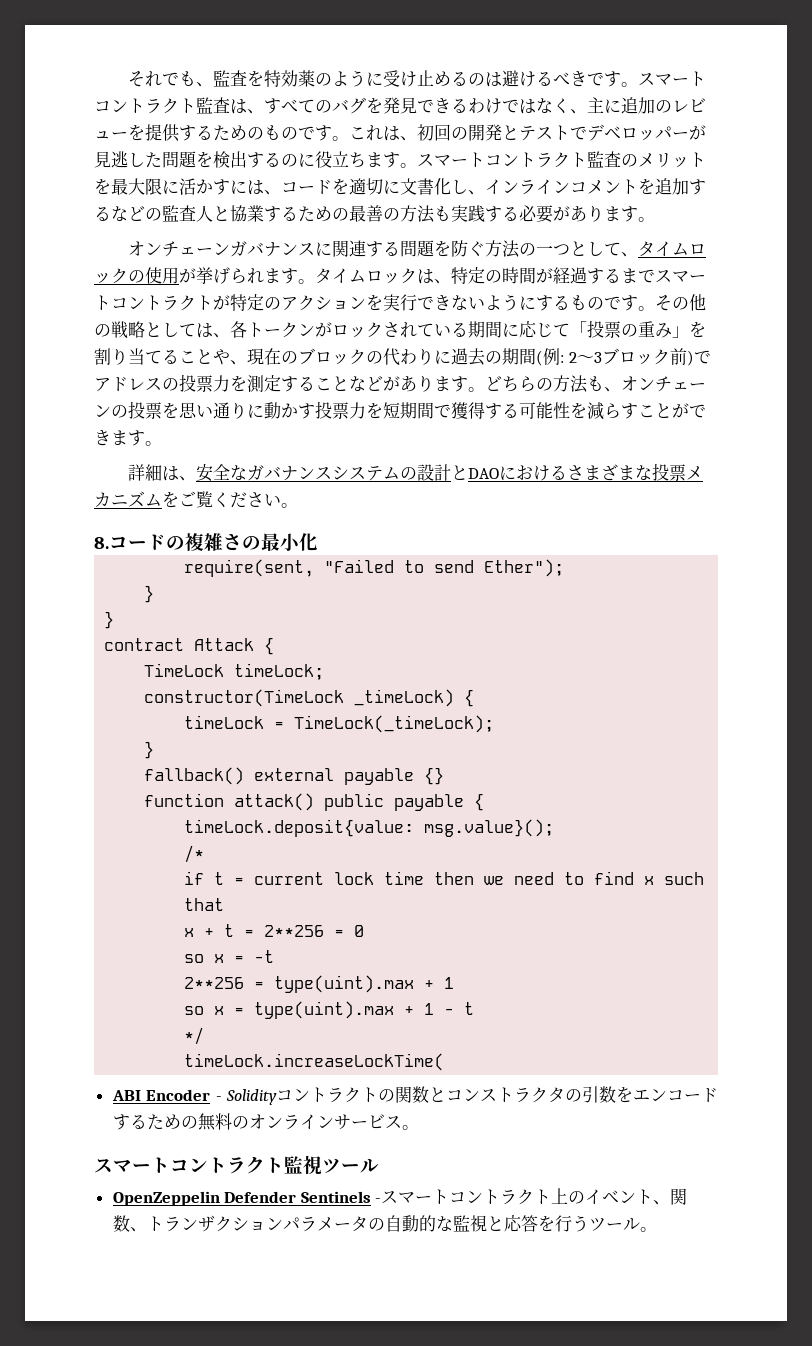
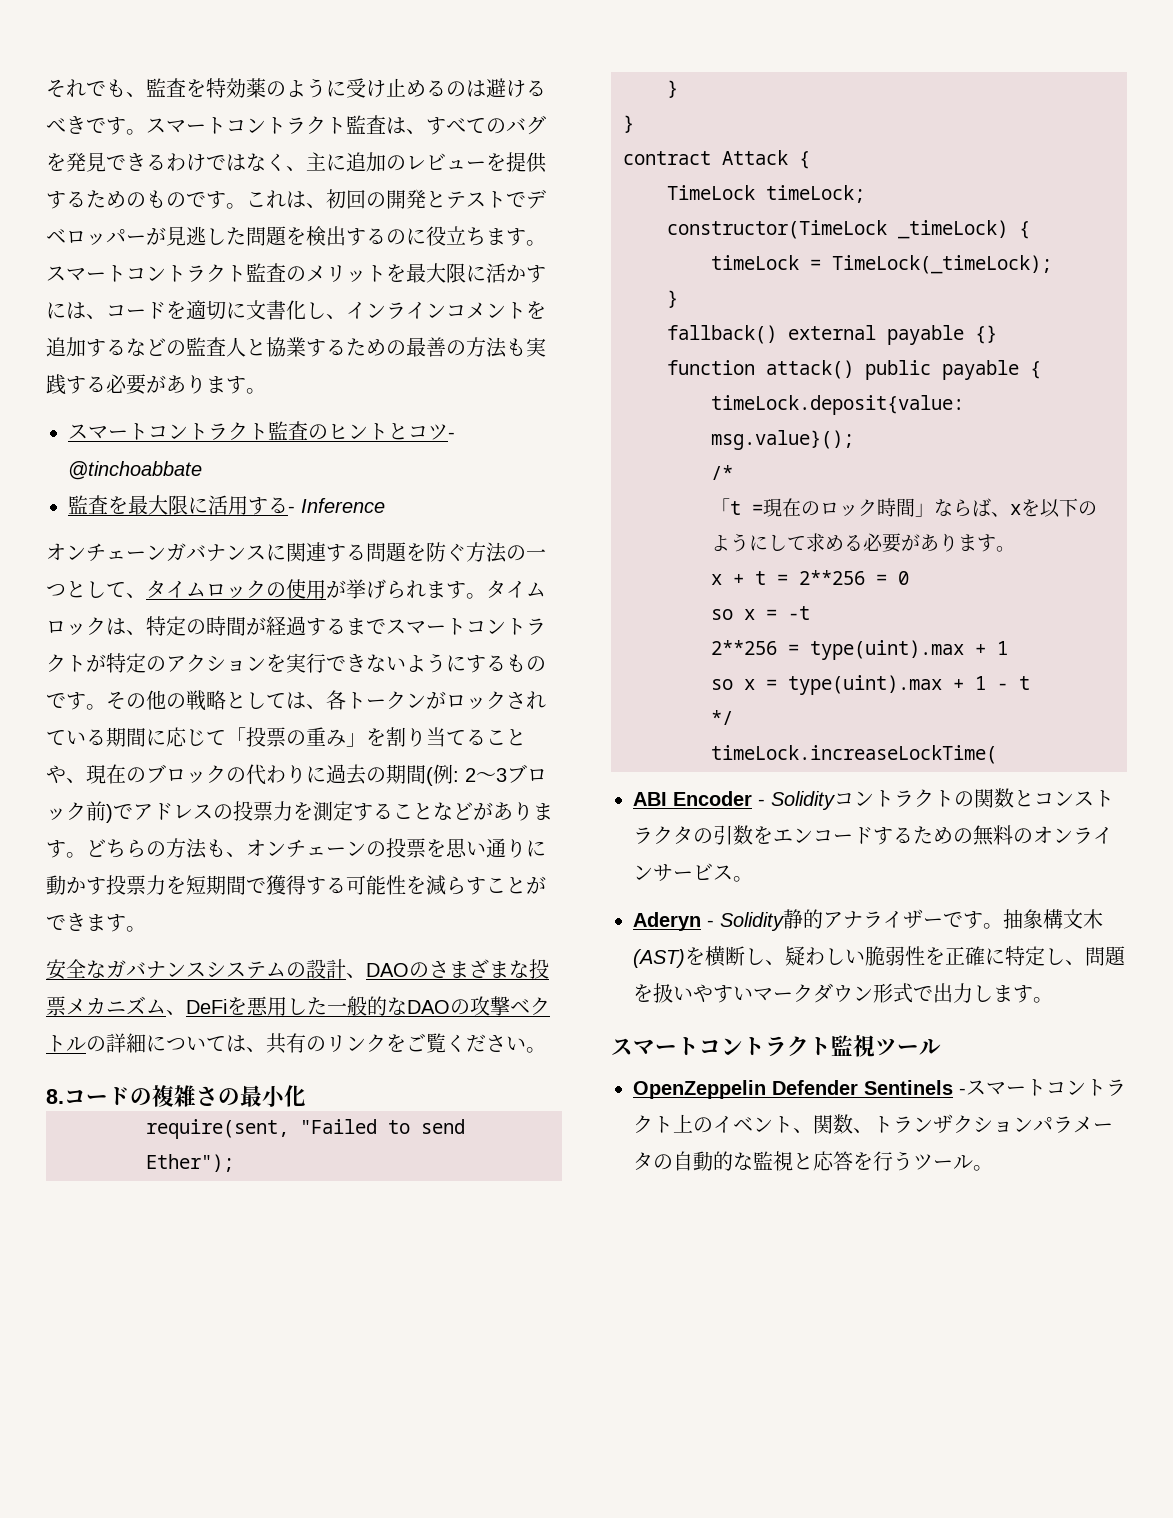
+ スマートコントラクト監査のヒントとコツ- @tinchoabbate
+ 監査を最大限に活用する- Inference
- 詳細は、安全なガバナンスシステムの設計とDAOにおけるさまざまな投票メカニズムをご覧ください。
+ 安全なガバナンスシステムの設計、DAOのさまざまな投票メカニズム、DeFiを悪用した一般的なDAOの攻撃ベクトルの詳細については、共有のリンクをご覧ください。
- if t = current lock time then we need to find x such that
+ 「t =現在のロック時間」ならば、xを以下のようにして求める必要があります。
+ Aderyn - Solidity静的アナライザーです。抽象構文木(AST)を横断し、疑わしい脆弱性を正確に特定し、問題を扱いやすいマークダウン形式で出力します。

